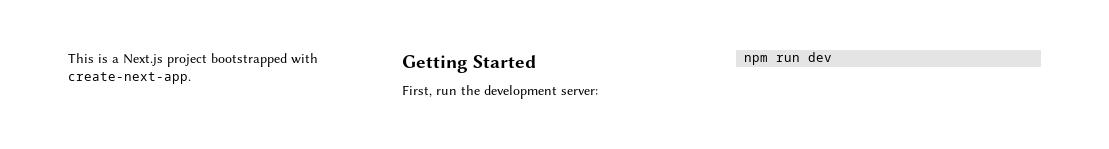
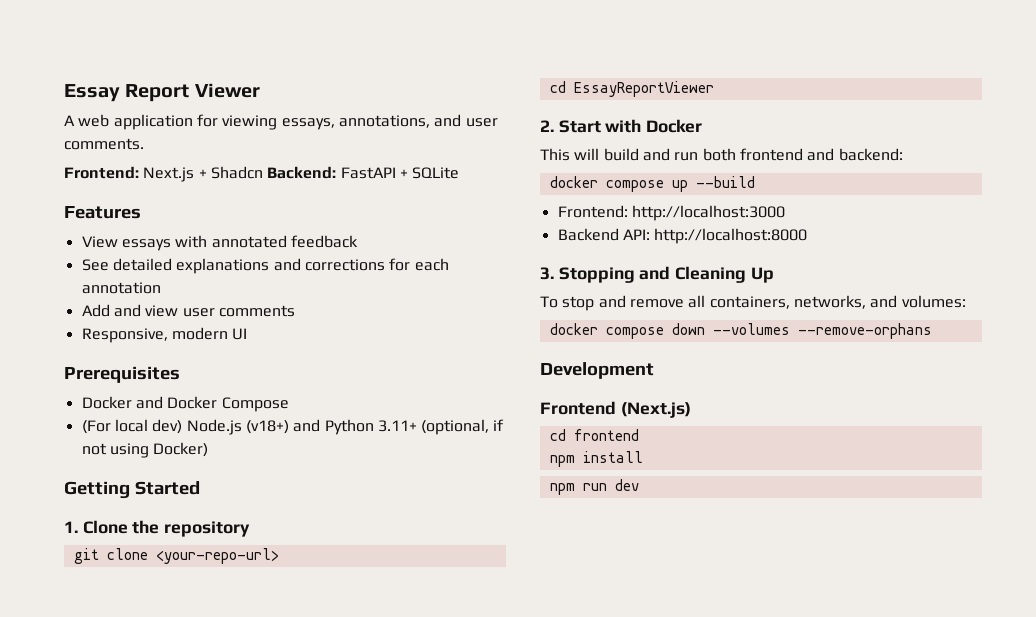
- This is a Next.js project bootstrapped with create-next-app.
+ Essay Report Viewer
+ A web application for viewing essays, annotations, and user comments.
+ Frontend: Next.js + Shadcn Backend: FastAPI + SQLite
+ Features
+ View essays with annotated feedback
+ See detailed explanations and corrections for each annotation
+ Add and view user comments
+ Responsive, modern UI
+ Prerequisites
+ Docker and Docker Compose
+ (For local dev) Node.js (v18+) and Python 3.11+ (optional, if not using Docker)
  Getting Started
- First, run the development server:
+ 1. Clone the repository
+ git clone <your-repo-url>
+ cd EssayReportViewer
+ 2. Start with Docker
+ This will build and run both frontend and backend:
+ docker compose up --build
+ Frontend: http://localhost:3000
+ Backend API: http://localhost:8000
+ 3. Stopping and Cleaning Up
+ To stop and remove all containers, networks, and volumes:
+ docker compose down --volumes --remove-orphans
+ Development
+ Frontend (Next.js)
+ cd frontend
+ npm install

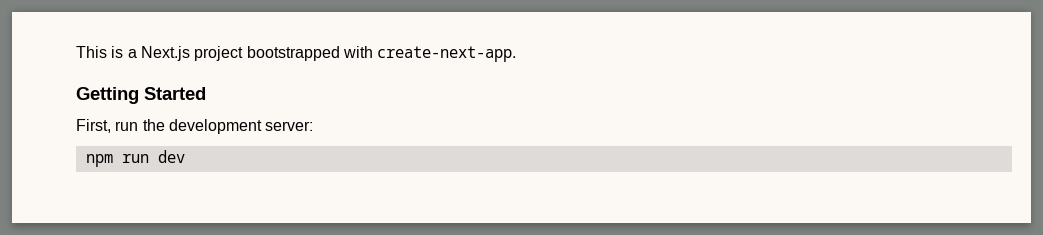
- Essay Report Viewer
- A web application for viewing essays, annotations, and user comments.
- Frontend: Next.js + Shadcn Backend: FastAPI + SQLite
- Features
- View essays with annotated feedback
- See detailed explanations and corrections for each annotation
- Add and view user comments
- Responsive, modern UI
- Prerequisites
- Docker and Docker Compose
- (For local dev) Node.js (v18+) and Python 3.11+ (optional, if not using Docker)
+ This is a Next.js project bootstrapped with create-next-app.
  Getting Started
- 1. Clone the repository
- git clone <your-repo-url>
- cd EssayReportViewer
- 2. Start with Docker
- This will build and run both frontend and backend:
- docker compose up --build
- Frontend: http://localhost:3000
- Backend API: http://localhost:8000
- 3. Stopping and Cleaning Up
- To stop and remove all containers, networks, and volumes:
- docker compose down --volumes --remove-orphans
- Development
- Frontend (Next.js)
- cd frontend
- npm install
+ First, run the development server:

